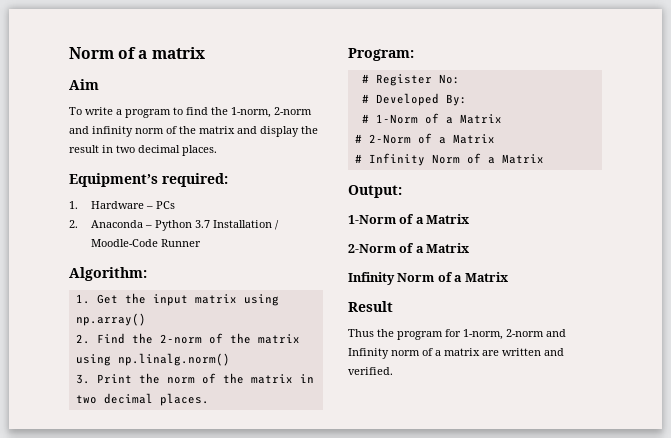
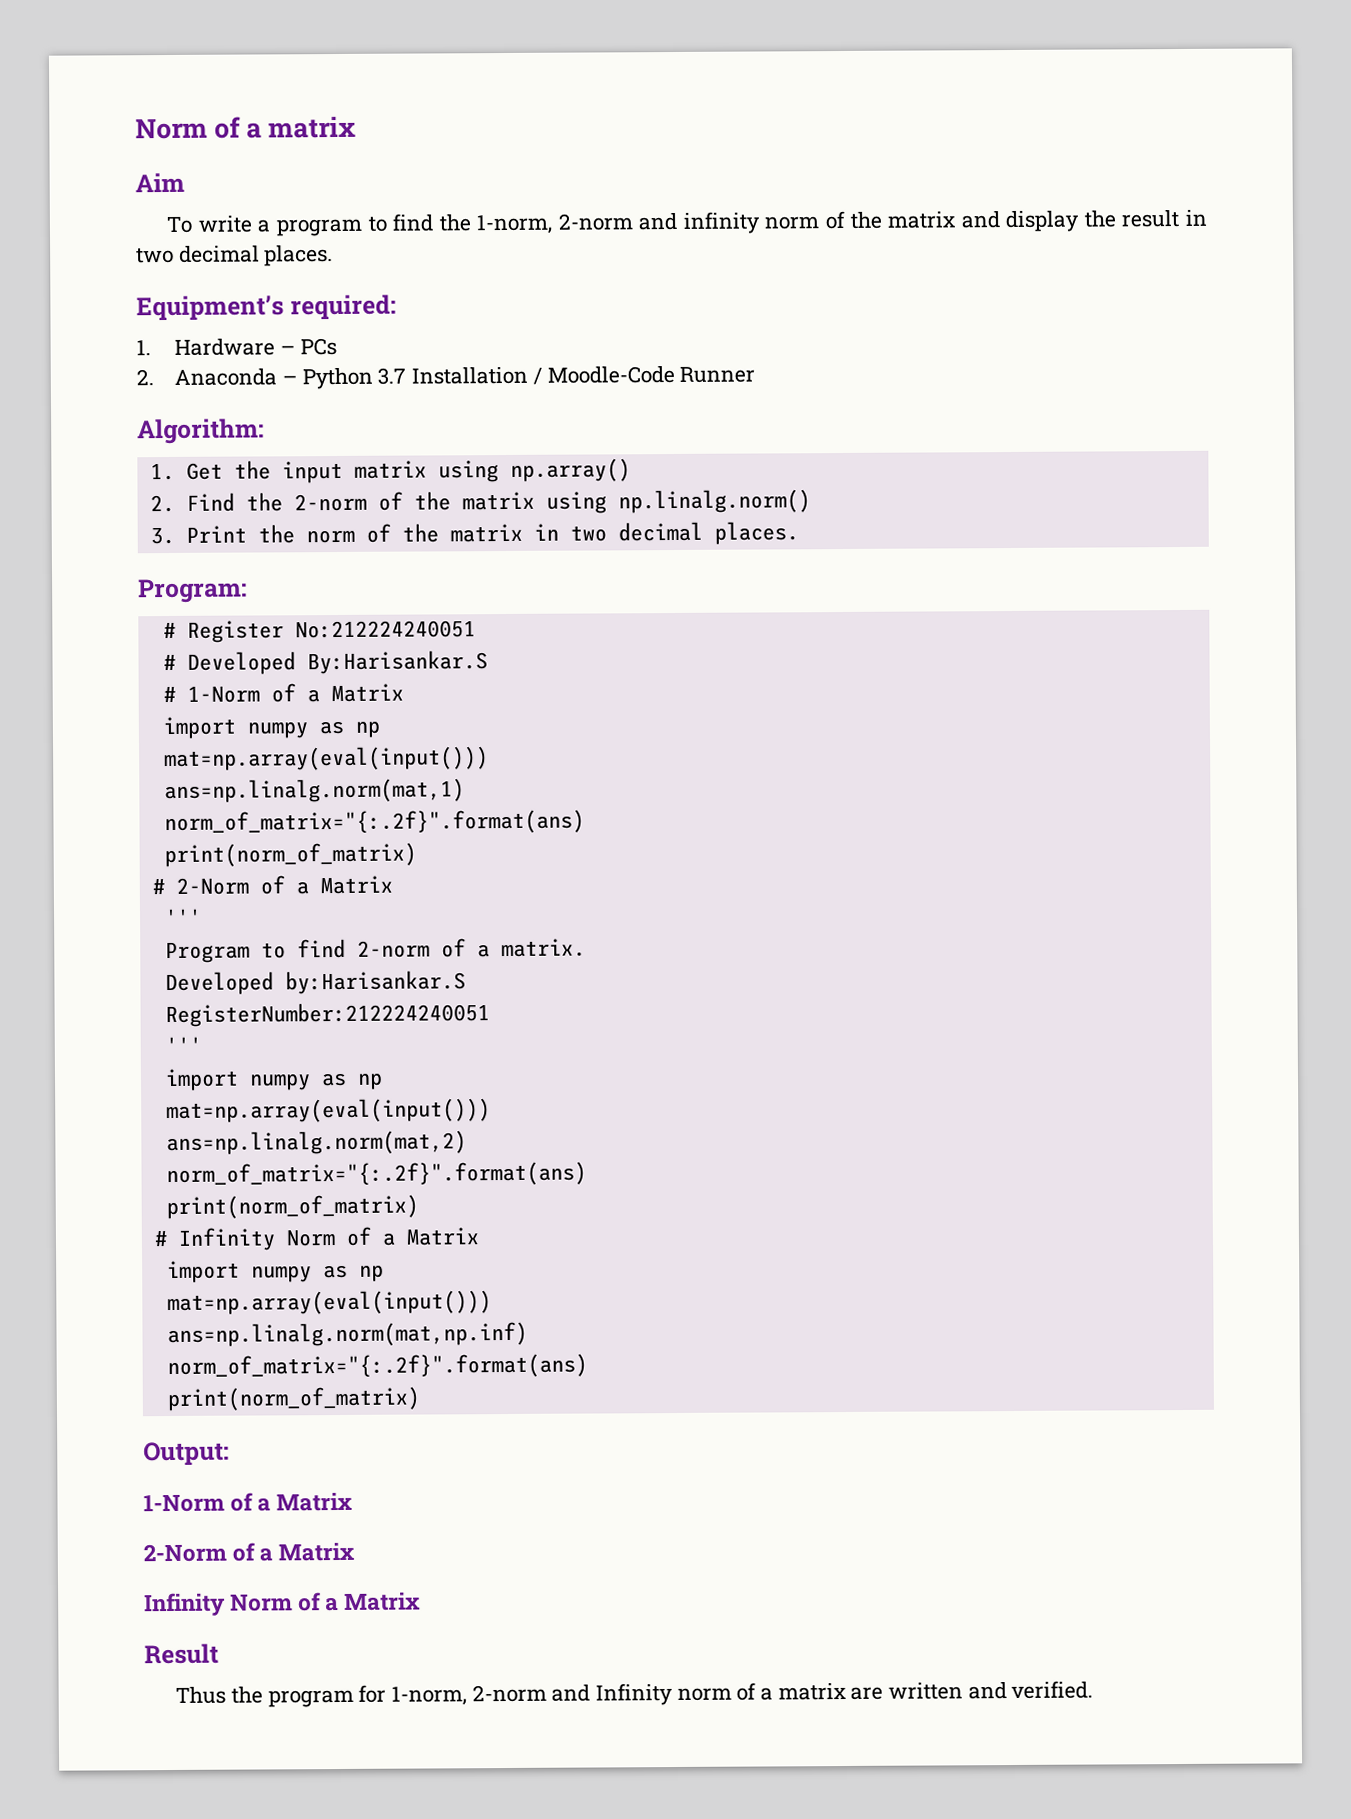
- # Register No:
+ # Register No:212224240051
- # Developed By:
+ # Developed By:Harisankar.S
  # 1-Norm of a Matrix
+ import numpy as np
+ mat=np.array(eval(input()))
+ ans=np.linalg.norm(mat,1)
+ norm_of_matrix="{:.2f}".format(ans)
+ print(norm_of_matrix)
  # 2-Norm of a Matrix
+ '''
+ Program to find 2-norm of a matrix.
+ Developed by:Harisankar.S
+ RegisterNumber:212224240051
+ '''
+ import numpy as np
+ mat=np.array(eval(input()))
+ ans=np.linalg.norm(mat,2)
+ norm_of_matrix="{:.2f}".format(ans)
+ print(norm_of_matrix)
  # Infinity Norm of a Matrix
+ import numpy as np
+ mat=np.array(eval(input()))
+ ans=np.linalg.norm(mat,np.inf)
+ norm_of_matrix="{:.2f}".format(ans)
+ print(norm_of_matrix)

